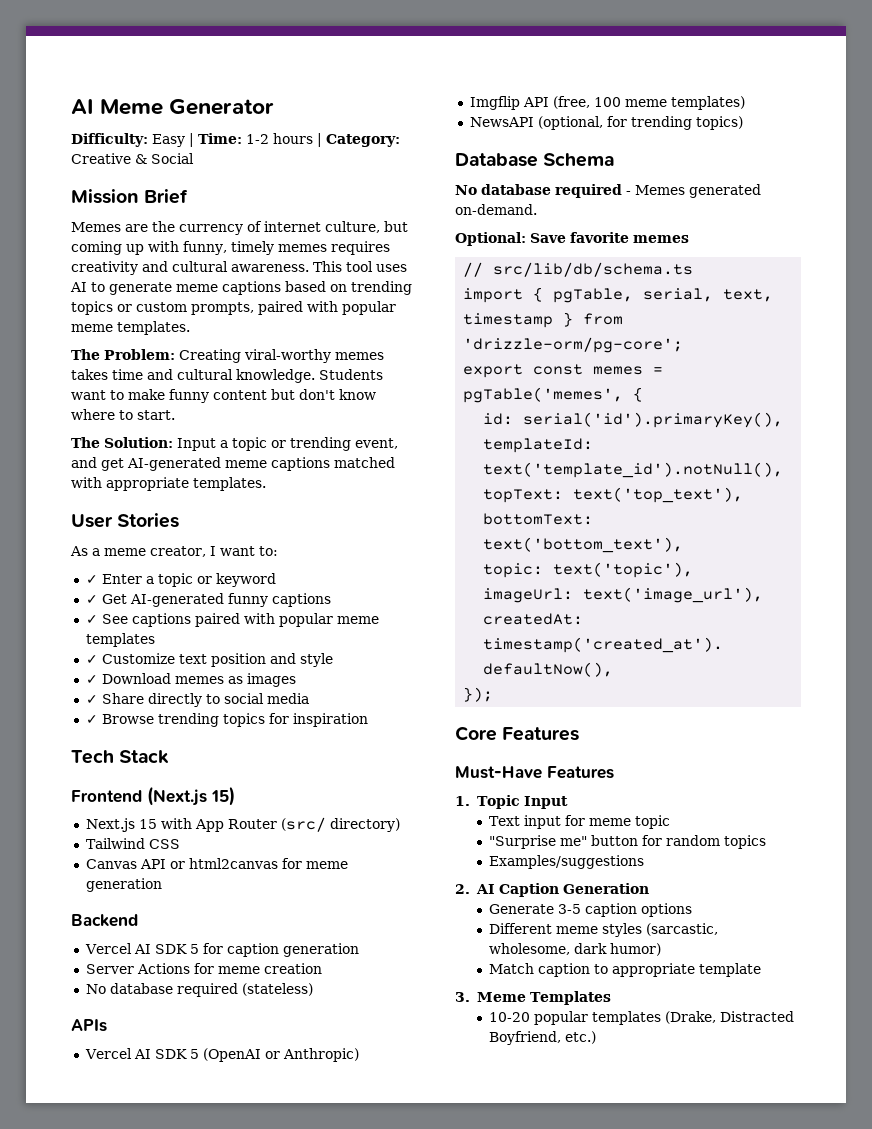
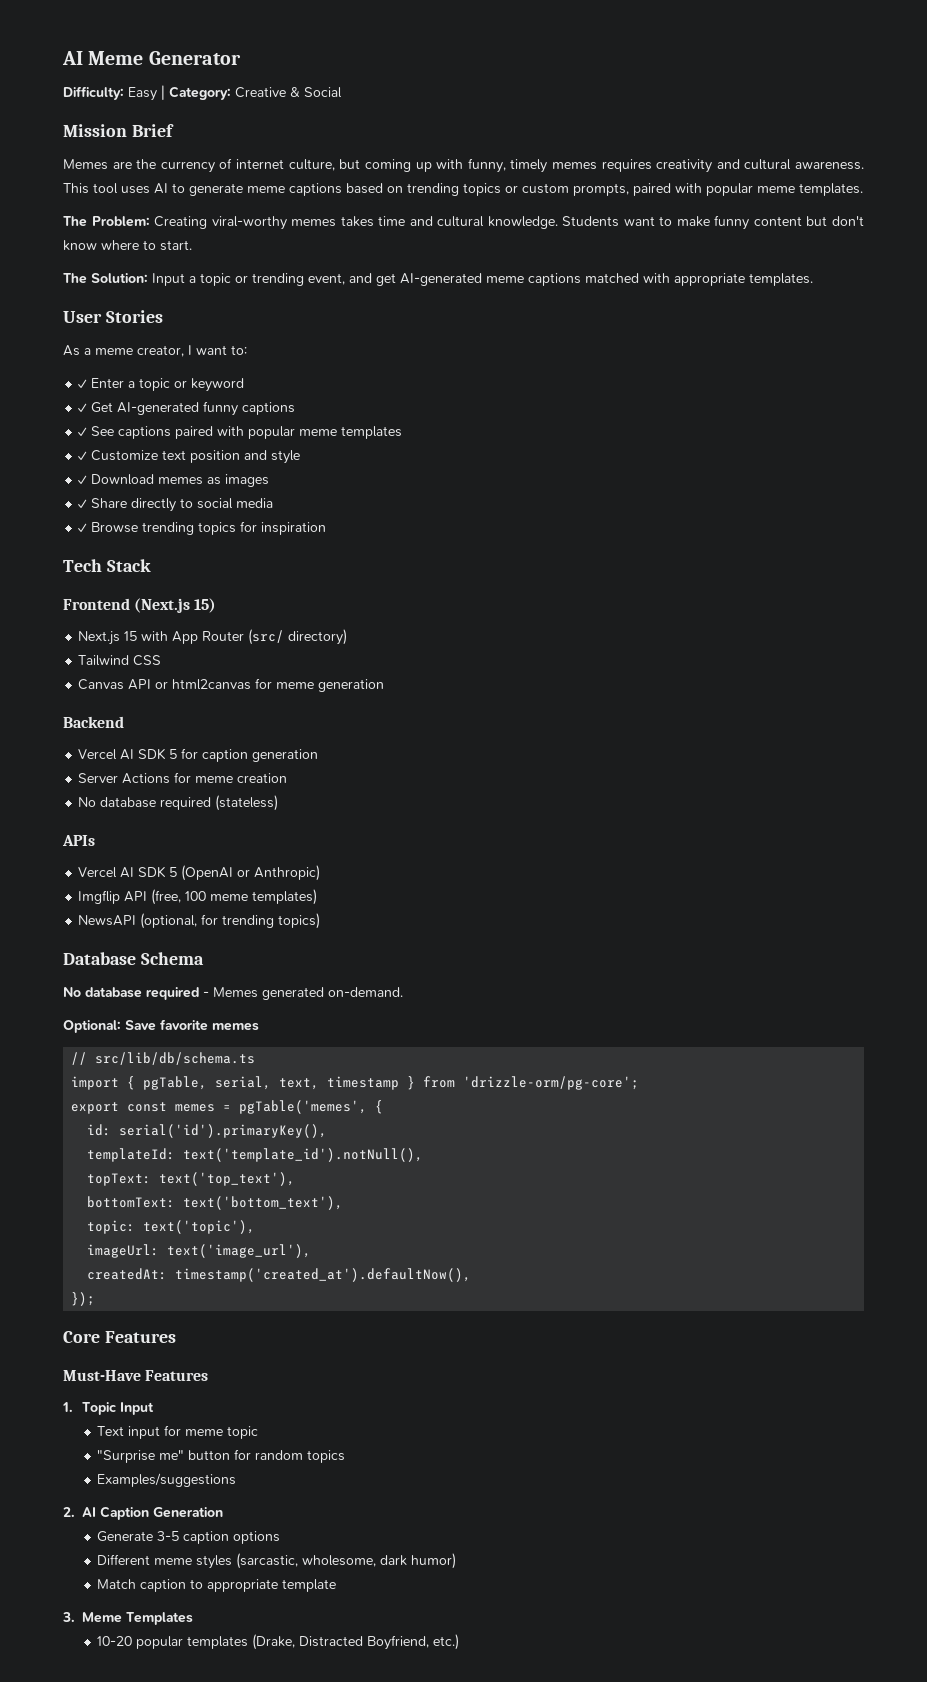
- Difficulty: Easy | Time: 1-2 hours | Category: Creative & Social
+ Difficulty: Easy | Category: Creative & Social

